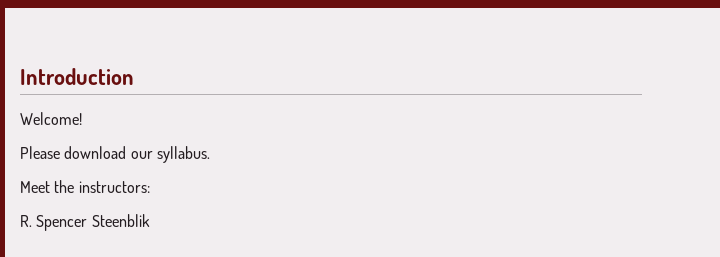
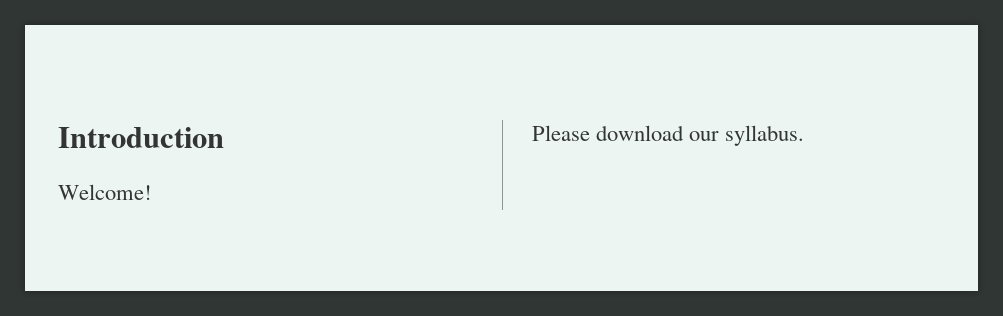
- Meet the instructors:
- R. Spencer Steenblik

